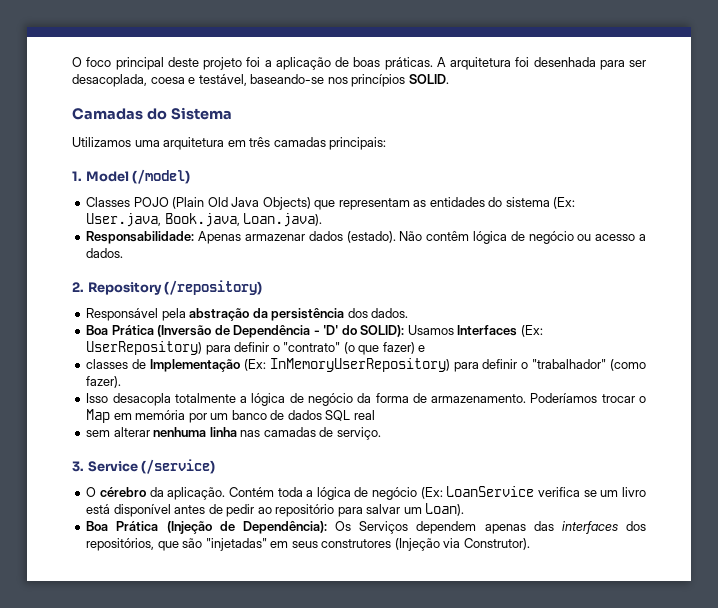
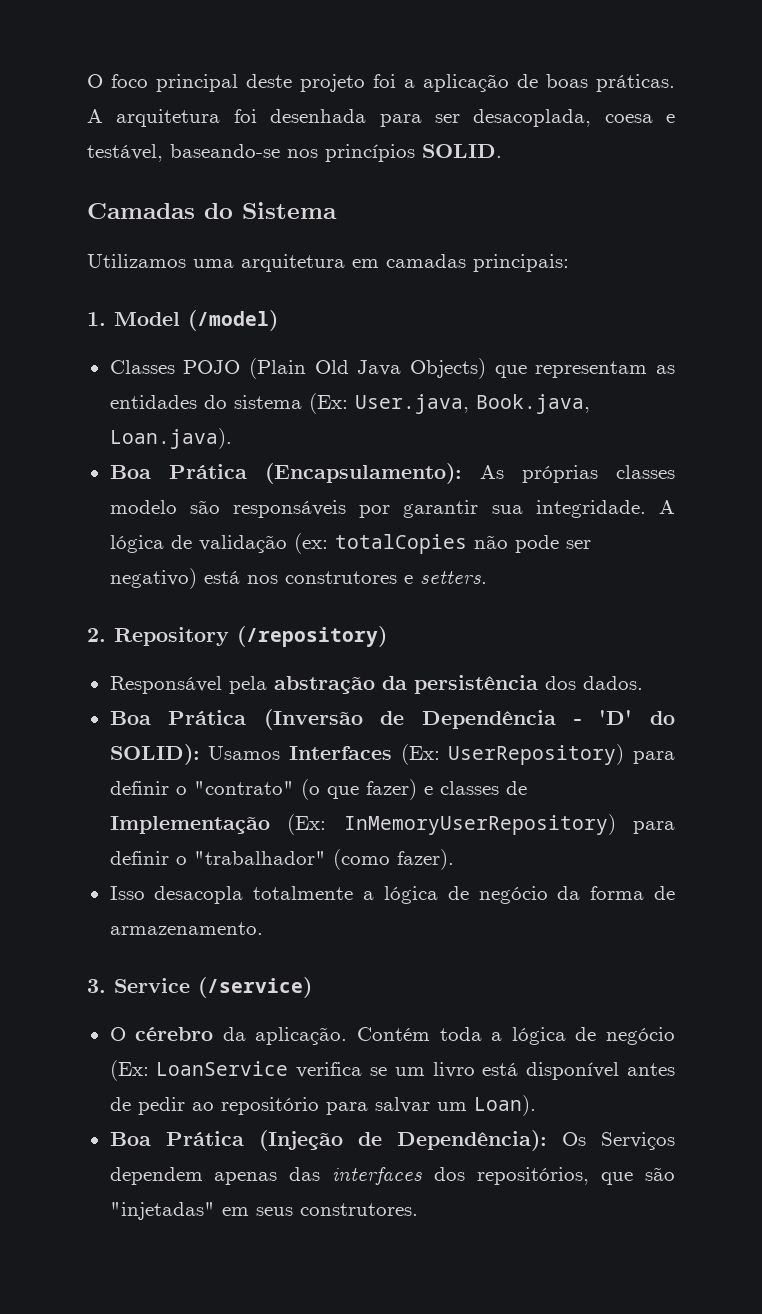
- Utilizamos uma arquitetura em três camadas principais:
+ Utilizamos uma arquitetura em camadas principais:
- Responsabilidade: Apenas armazenar dados (estado). Não contêm lógica de negócio ou acesso a dados.
+ Boa Prática (Encapsulamento): As próprias classes modelo são responsáveis por garantir sua integridade. A lógica de validação (ex: totalCopies não pode ser negativo) está nos construtores e setters.
- Boa Prática (Inversão de Dependência - 'D' do SOLID): Usamos Interfaces (Ex: UserRepository) para definir o "contrato" (o que fazer) e
- classes de Implementação (Ex: InMemoryUserRepository) para definir o "trabalhador" (como fazer).
+ Boa Prática (Inversão de Dependência - 'D' do SOLID): Usamos Interfaces (Ex: UserRepository) para definir o "contrato" (o que fazer) e classes de Implementação (Ex: InMemoryUserRepository) para definir o "trabalhador" (como fazer).
- Poderíamos trocar o Map em memória por um banco de dados SQL real
- sem alterar nenhuma linha nas camadas de serviço.
- Boa Prática (Injeção de Dependência): Os Serviços dependem apenas das interfaces dos repositórios, que são "injetadas" em seus construtores (Injeção via Construtor).
+ Boa Prática (Injeção de Dependência): Os Serviços dependem apenas das interfaces dos repositórios, que são "injetadas" em seus construtores.

